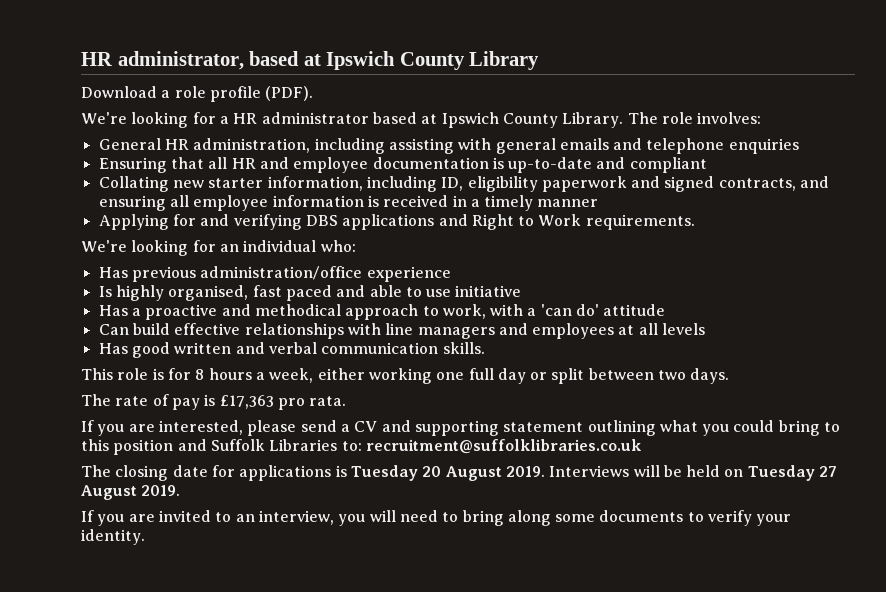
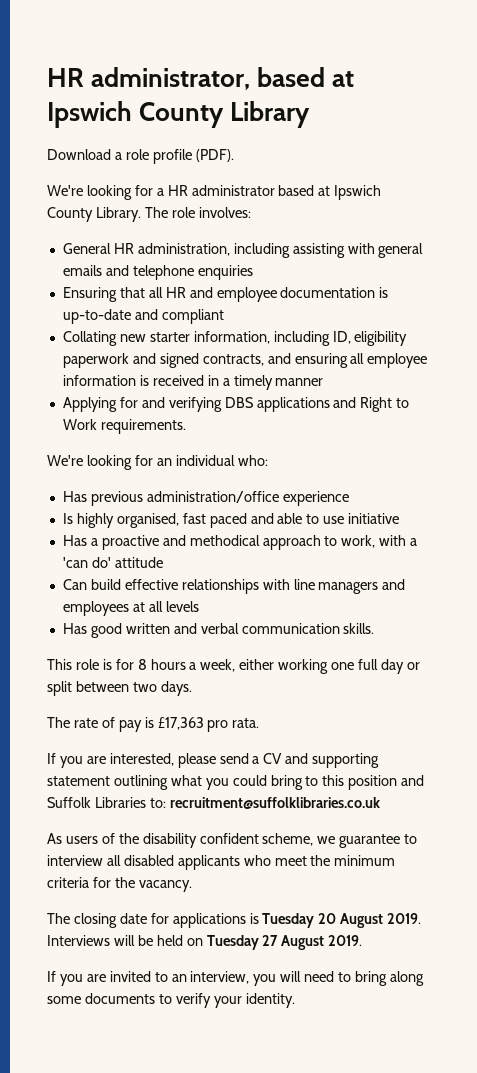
+ As users of the disability confident scheme, we guarantee to interview all disabled applicants who meet the minimum criteria for the vacancy.

